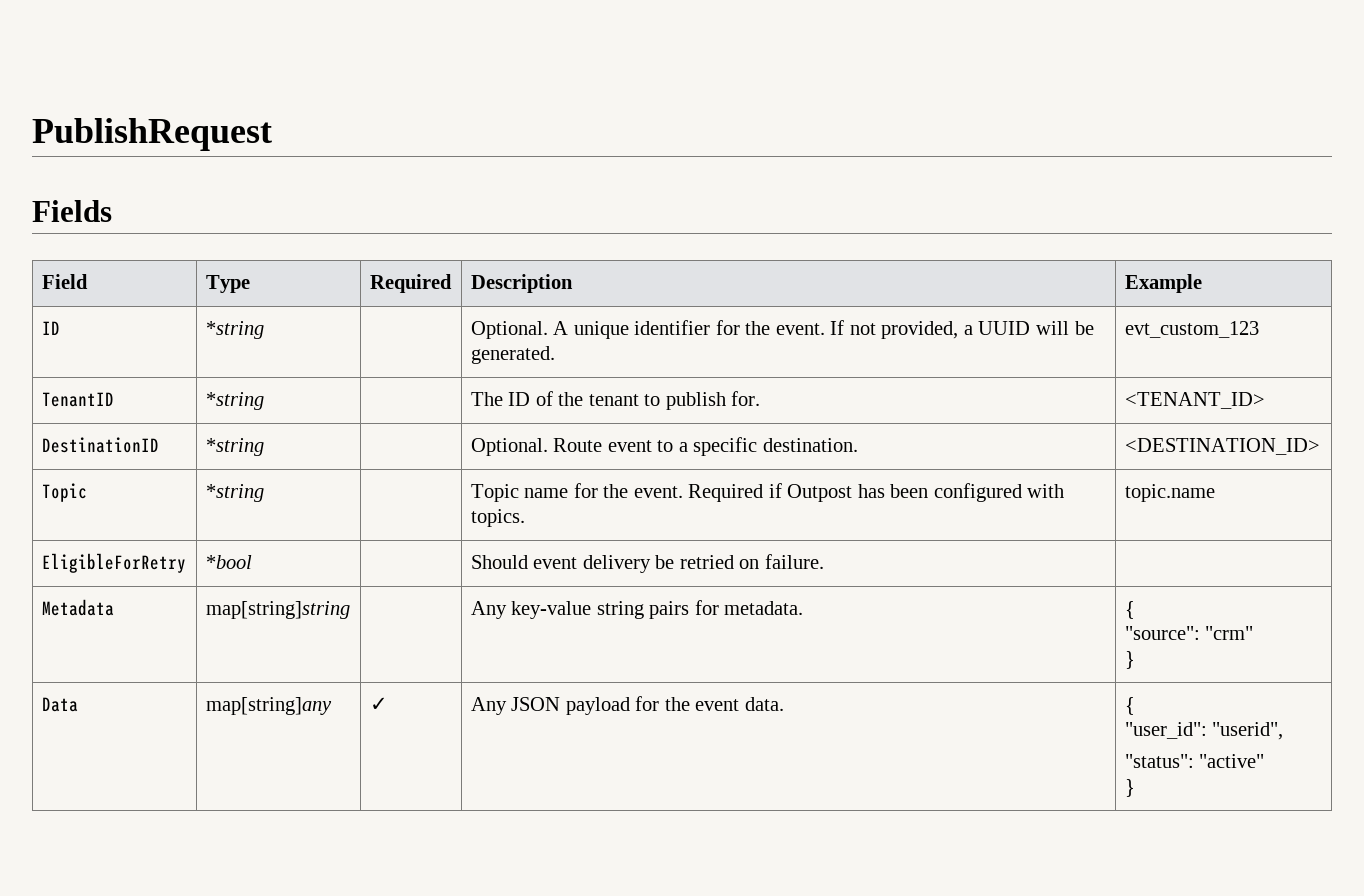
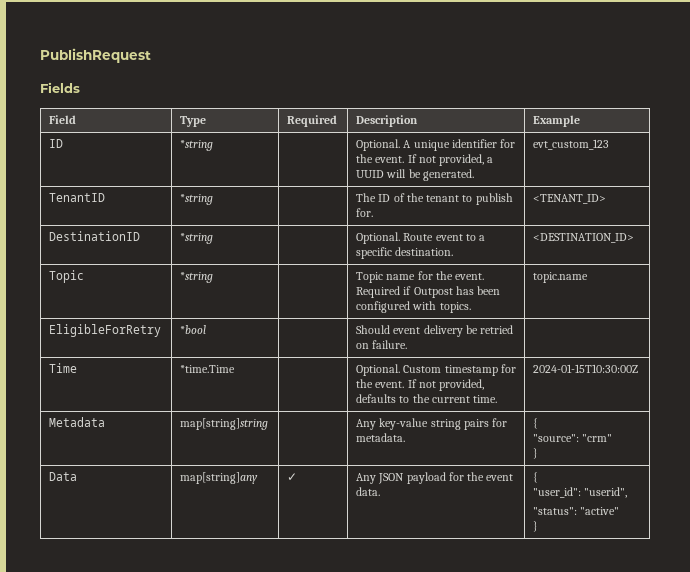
+ Time | *time.Time | | Optional. Custom timestamp for the event. If not provided, defaults to the current time. | 2024-01-15T10:30:00Z

